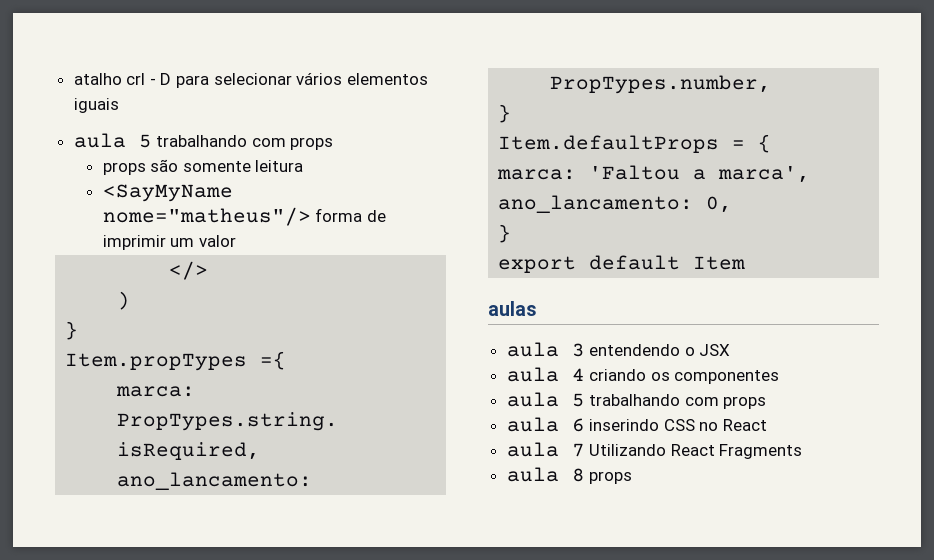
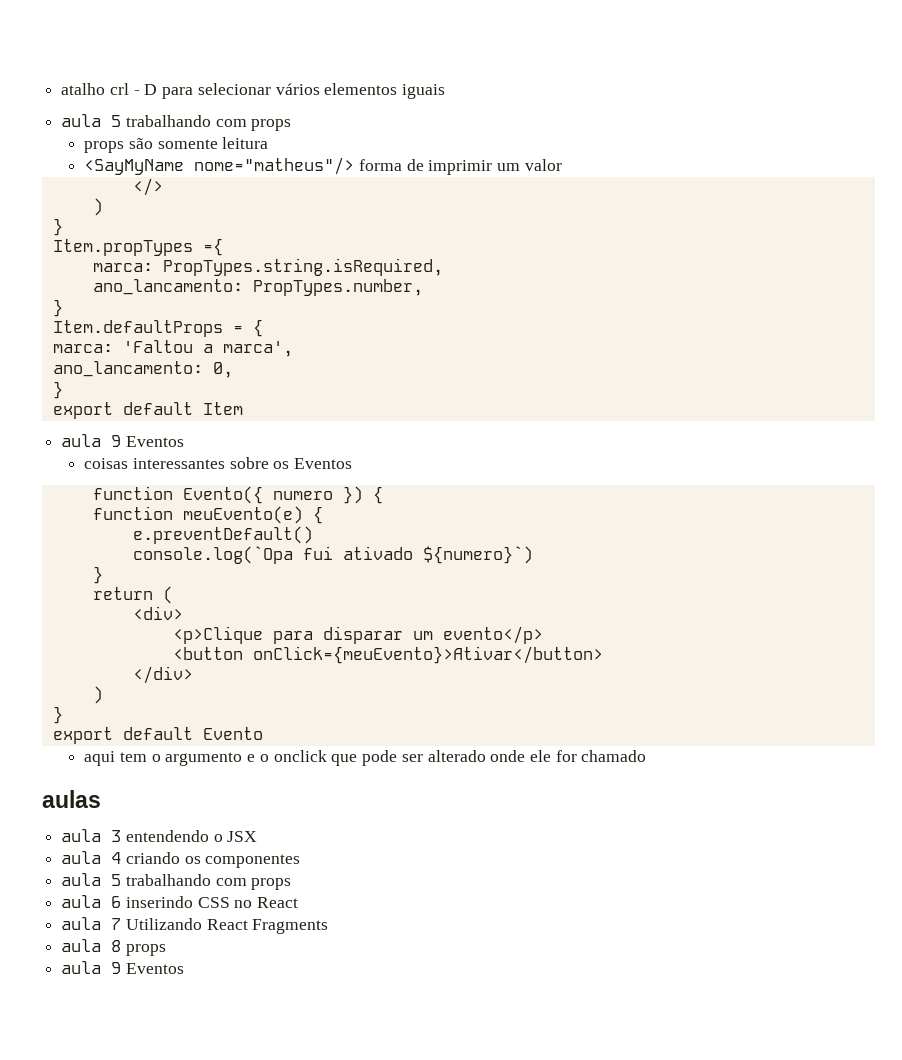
  export default Item
+ aula 9 Eventos
+ coisas interessantes sobre os Eventos
+ function Evento({ numero }) {
+ function meuEvento(e) {
+ e.preventDefault()
+ console.log(`Opa fui ativado ${numero}`)
+ }
+ return (
+ <div>
+ <p>Clique para disparar um evento</p>
+ <button onClick={meuEvento}>Ativar</button>
+ </div>
+ )
+ }
+ export default Evento
+ aqui tem o argumento e o onclick que pode ser alterado onde ele for chamado
  aula 8 props
+ aula 9 Eventos

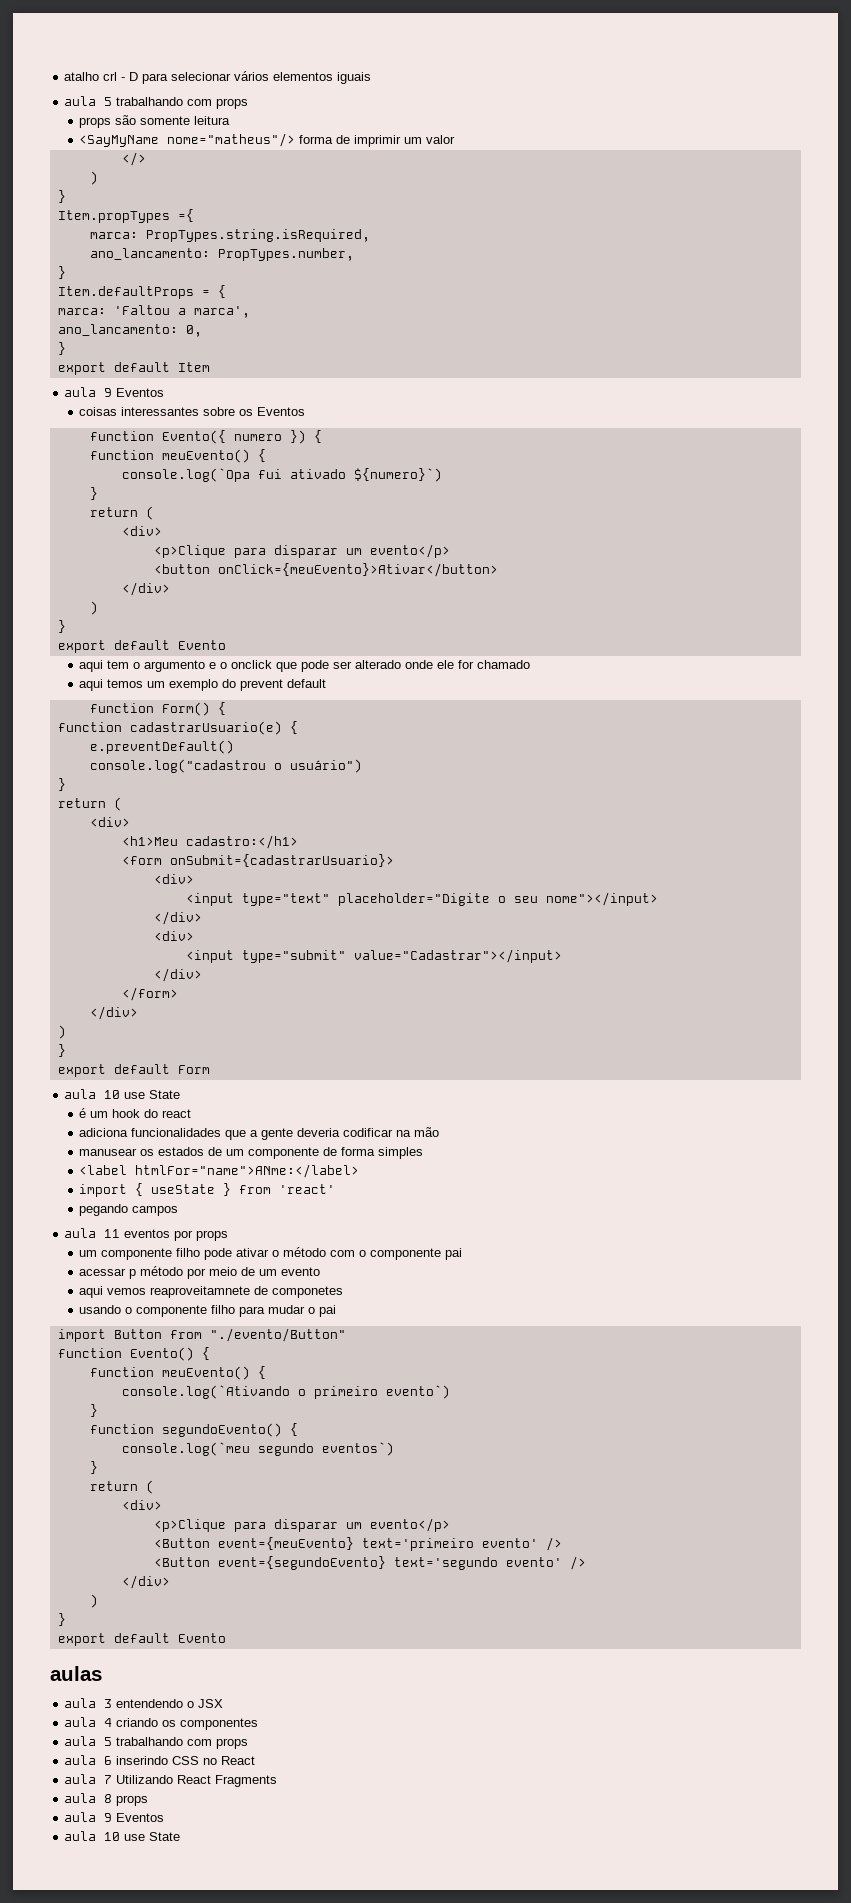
  function Evento({ numero }) {
- function meuEvento(e) {
- e.preventDefault()
+ function meuEvento() {
+ aqui temos um exemplo do prevent default
+ function Form() {
+ function cadastrarUsuario(e) {
+ e.preventDefault()
+ console.log("cadastrou o usuário")
+ }
+ return (
+ <div>
+ <h1>Meu cadastro:</h1>
+ <form onSubmit={cadastrarUsuario}>
+ <div>
+ <input type="text" placeholder="Digite o seu nome"></input>
+ </div>
+ <div>
+ <input type="submit" value="Cadastrar"></input>
+ </div>
+ </form>
+ </div>
+ )
+ }
+ export default Form
+ aula 10 use State
+ é um hook do react
+ adiciona funcionalidades que a gente deveria codificar na mão
+ manusear os estados de um componente de forma simples
+ <label htmlFor="name">ANme:</label>
+ import { useState } from 'react'
+ pegando campos
+ aula 11 eventos por props
+ um componente filho pode ativar o método com o componente pai
+ acessar p método por meio de um evento
+ aqui vemos reaproveitamnete de componetes
+ usando o componente filho para mudar o pai
+ import Button from "./evento/Button"
+ function Evento() {
+ function meuEvento() {
+ console.log(`Ativando o primeiro evento`)
+ }
+ function segundoEvento() {
+ console.log(`meu segundo eventos`)
+ }
+ return (
+ <div>
+ <p>Clique para disparar um evento</p>
+ <Button event={meuEvento} text='primeiro evento' />
+ <Button event={segundoEvento} text='segundo evento' />
+ </div>
+ )
+ }
+ export default Evento
  aula 8 props
  aula 9 Eventos
+ aula 10 use State

